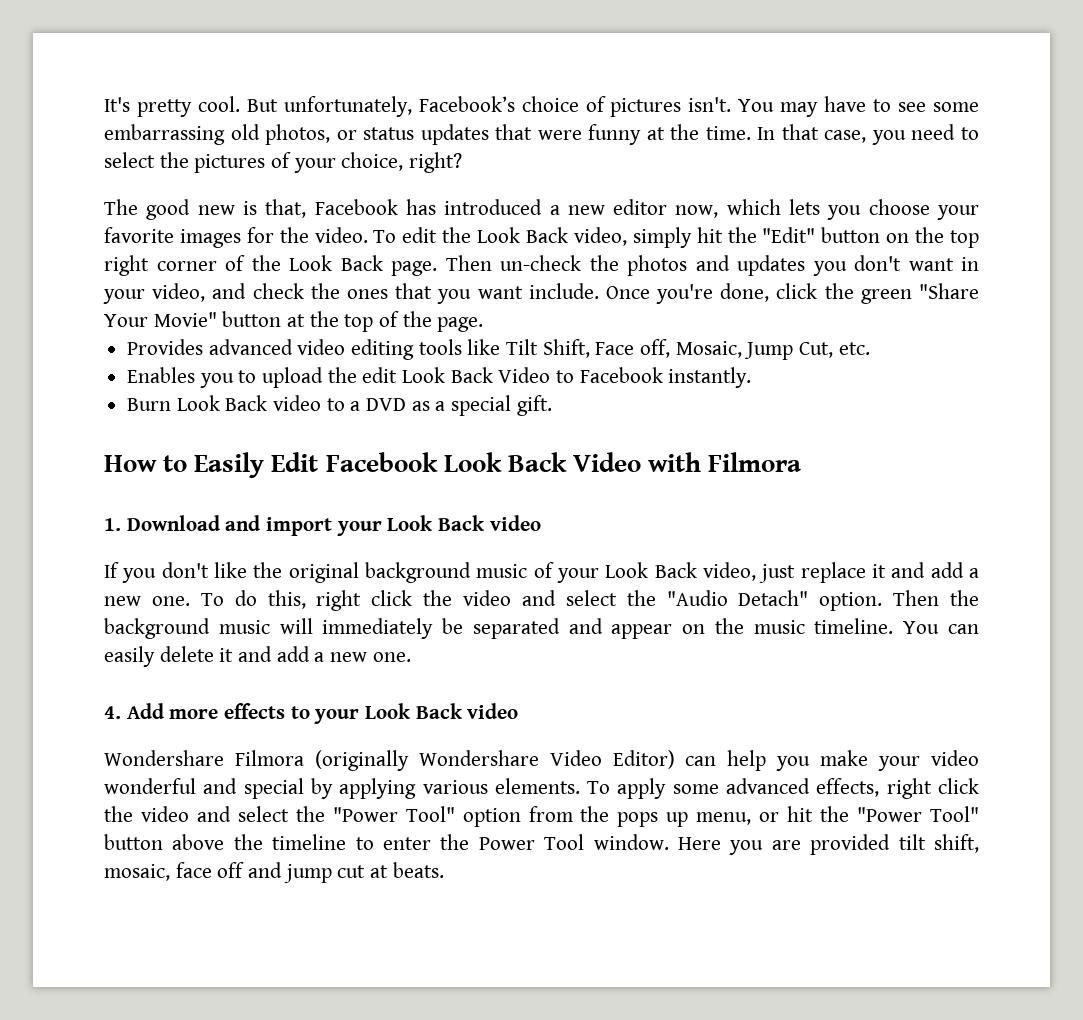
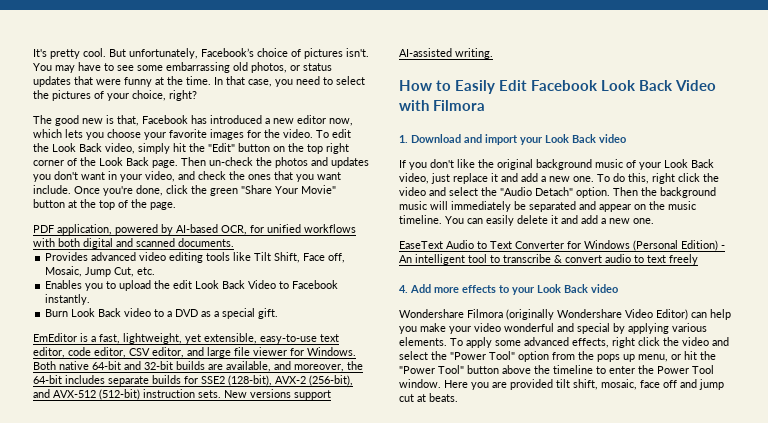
+ PDF application, powered by AI-based OCR, for unified workflows with both digital and scanned documents.
+ EmEditor is a fast, lightweight, yet extensible, easy-to-use text editor, code editor, CSV editor, and large file viewer for Windows. Both native 64-bit and 32-bit builds are available, and moreover, the 64-bit includes separate builds for SSE2 (128-bit), AVX-2 (256-bit), and AVX-512 (512-bit) instruction sets. New versions support AI-assisted writing.
+ EaseText Audio to Text Converter for Windows (Personal Edition) - An intelligent tool to transcribe & convert audio to text freely

